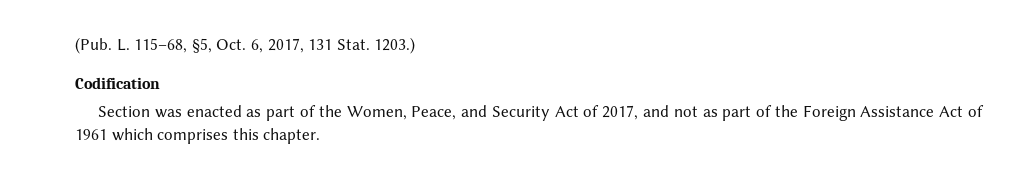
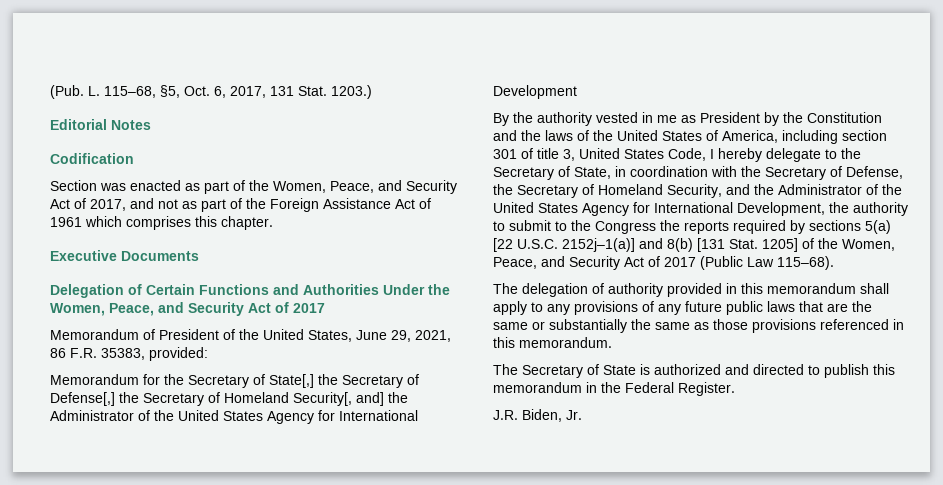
+ Editorial Notes
+ Executive Documents
+ Delegation of Certain Functions and Authorities Under the Women, Peace, and Security Act of 2017
+ Memorandum of President of the United States, June 29, 2021, 86 F.R. 35383, provided:
+ Memorandum for the Secretary of State[,] the Secretary of Defense[,] the Secretary of Homeland Security[, and] the Administrator of the United States Agency for International Development
+ By the authority vested in me as President by the Constitution and the laws of the United States of America, including section 301 of title 3, United States Code, I hereby delegate to the Secretary of State, in coordination with the Secretary of Defense, the Secretary of Homeland Security, and the Administrator of the United States Agency for International Development, the authority to submit to the Congress the reports required by sections 5(a) [22 U.S.C. 2152j–1(a)] and 8(b) [131 Stat. 1205] of the Women, Peace, and Security Act of 2017 (Public Law 115–68).
+ The delegation of authority provided in this memorandum shall apply to any provisions of any future public laws that are the same or substantially the same as those provisions referenced in this memorandum.
+ The Secretary of State is authorized and directed to publish this memorandum in the Federal Register.
+ J.R. Biden, Jr.

